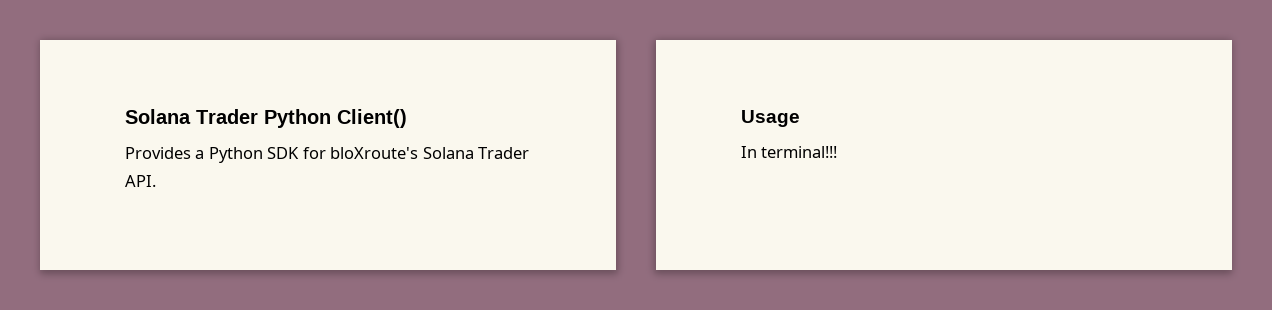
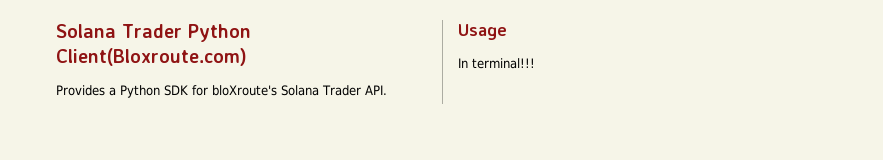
- Solana Trader Python Client()
+ Solana Trader Python Client(Bloxroute.com)

